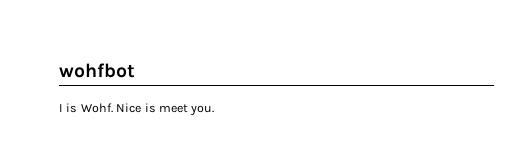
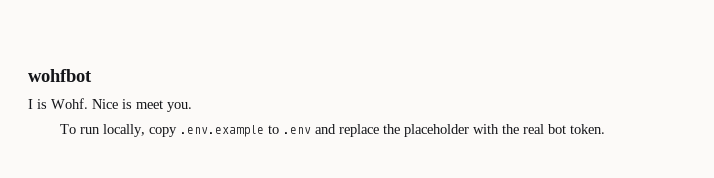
+ To run locally, copy .env.example to .env and replace the placeholder with the real bot token.

